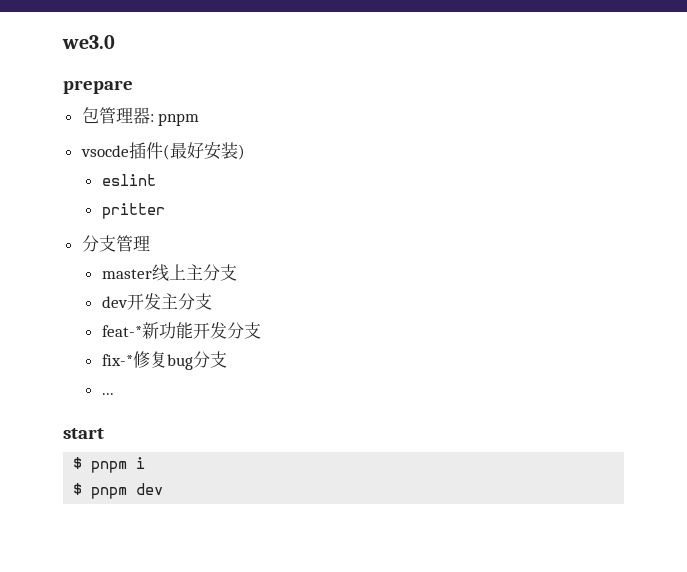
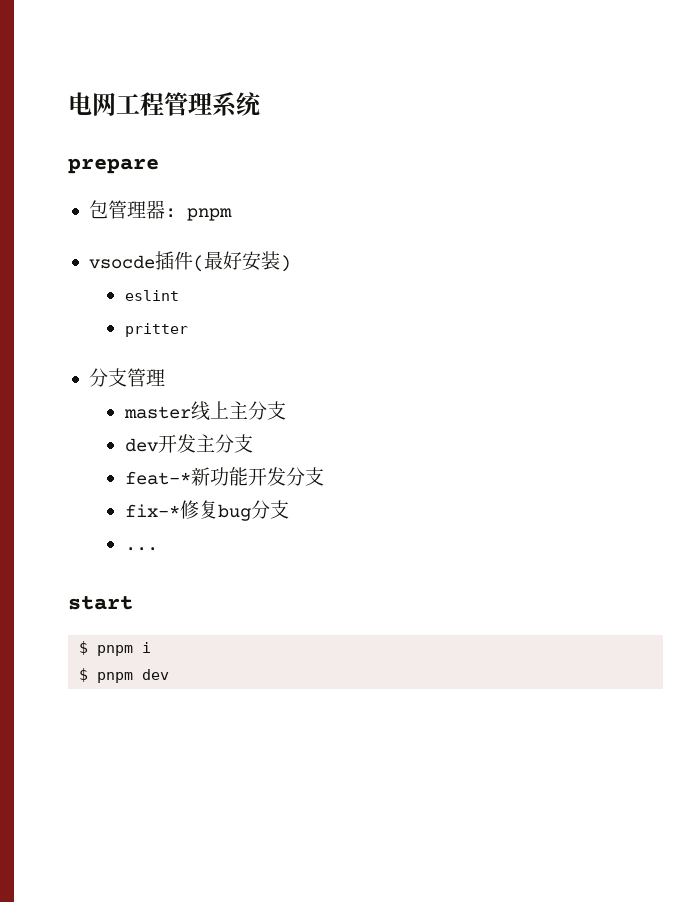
- we3.0
+ 电网工程管理系统

